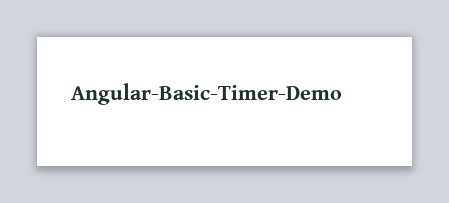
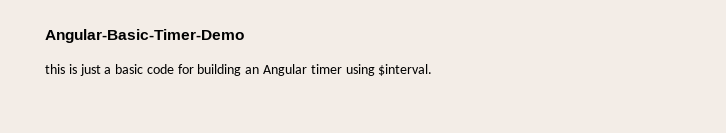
+ this is just a basic code for building an Angular timer using $interval.

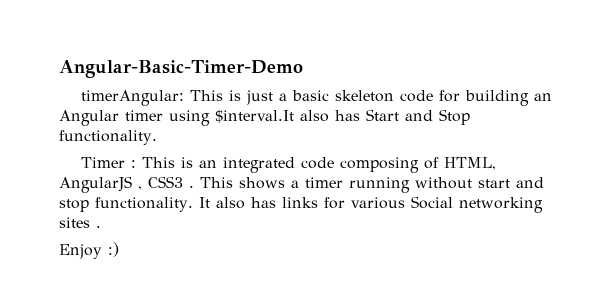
- this is just a basic code for building an Angular timer using $interval.
+ timerAngular: This is just a basic skeleton code for building an Angular timer using $interval.It also has Start and Stop functionality.
+ Timer : This is an integrated code composing of HTML, AngularJS , CSS3 . This shows a timer running without start and stop functionality. It also has links for various Social networking sites .
+ Enjoy :)

